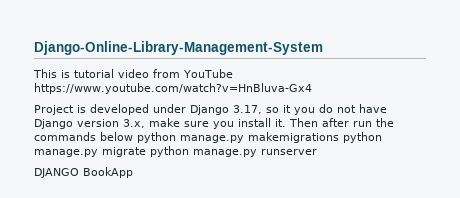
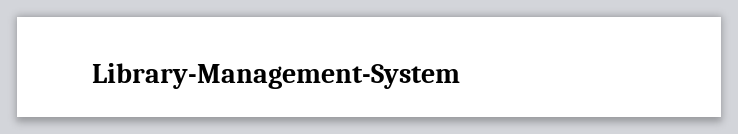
- Django-Online-Library-Management-System
- This is tutorial video from YouTube https://www.youtube.com/watch?v=HnBluva-Gx4
- Project is developed under Django 3.17, so it you do not have Django version 3.x, make sure you install it. Then after run the commands below python manage.py makemigrations python manage.py migrate python manage.py runserver
- DJANGO BookApp
+ Library-Management-System

